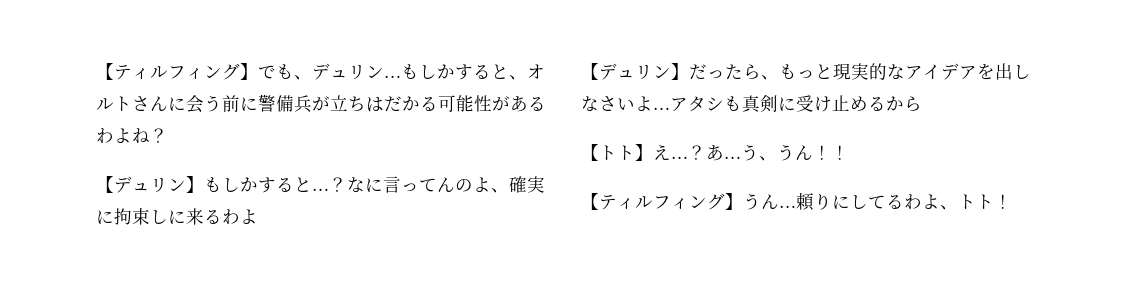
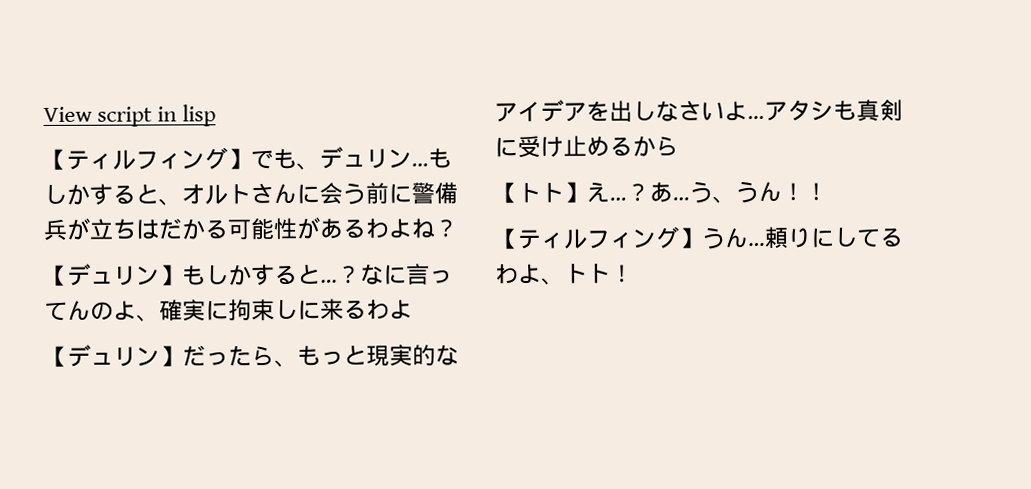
+ View script in lisp

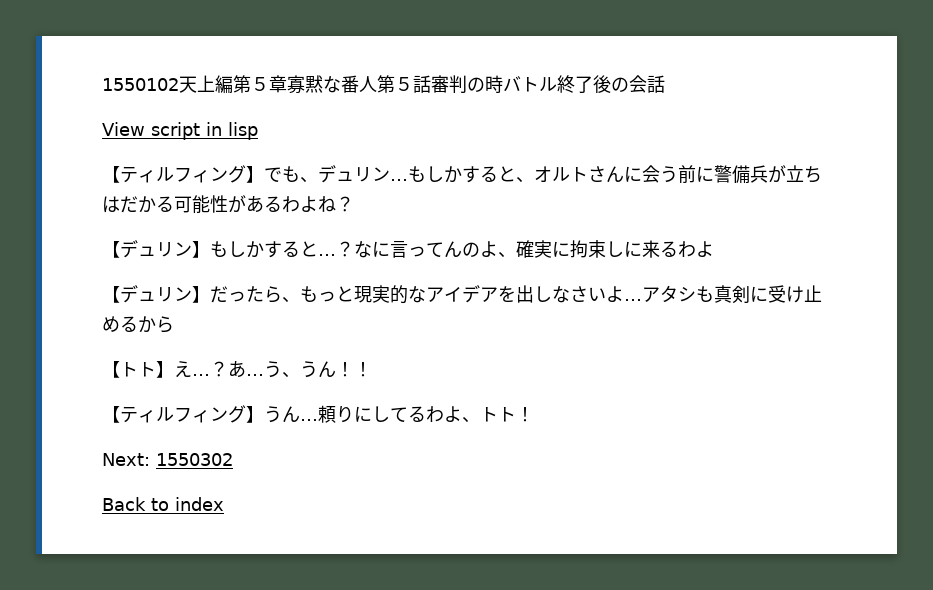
+ 1550102天上編第５章寡黙な番人第５話審判の時バトル終了後の会話
+ Next: 1550302
+ Back to index

